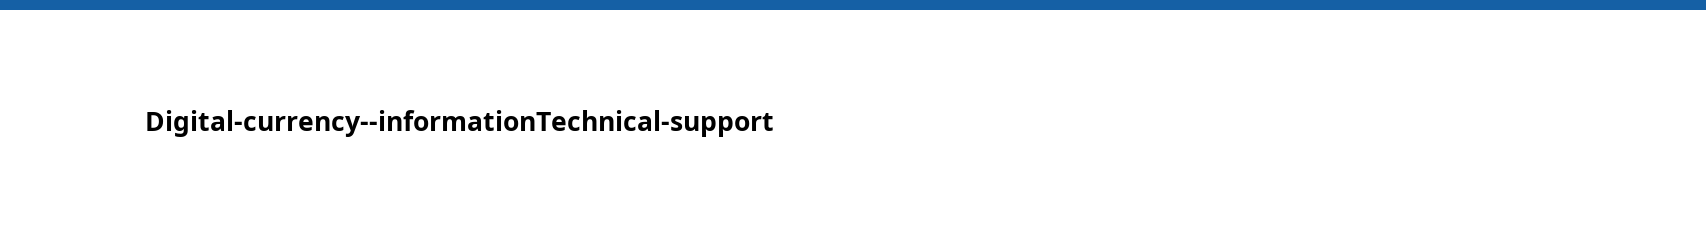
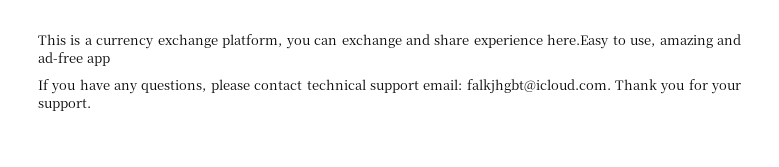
- Digital-currency--informationTechnical-support
+ This is a currency exchange platform, you can exchange and share experience here.Easy to use, amazing and ad-free app
+ If you have any questions, please contact technical support email: falkjhgbt@icloud.com. Thank you for your support.

